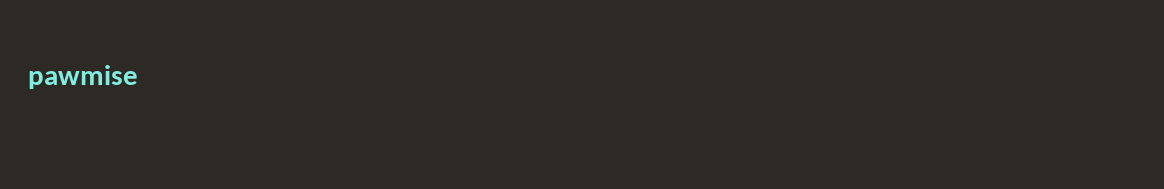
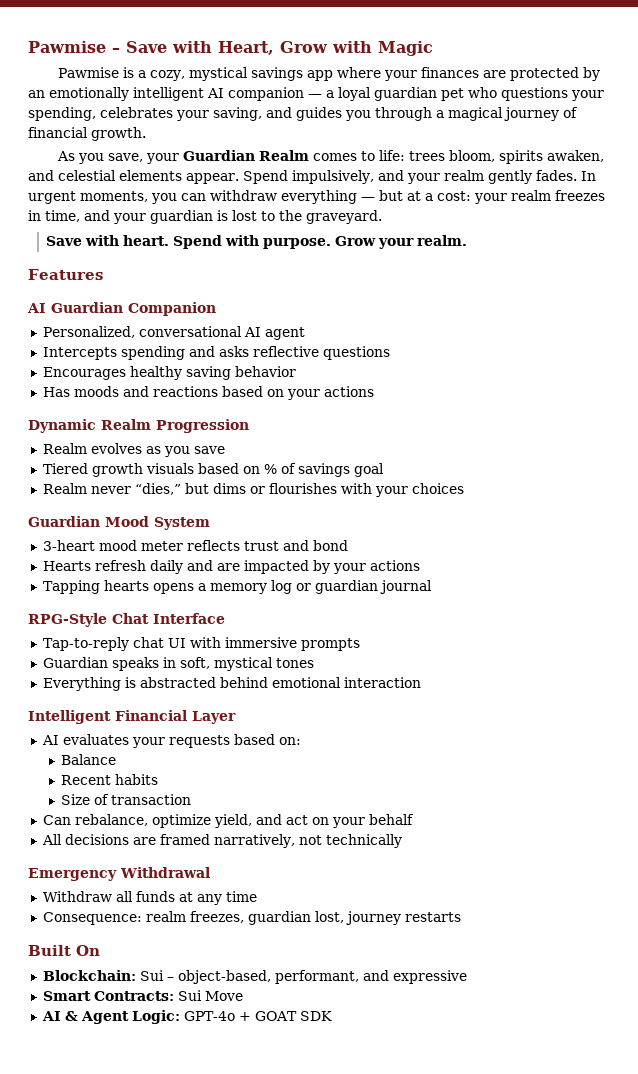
- pawmise
+ Pawmise – Save with Heart, Grow with Magic
+ Pawmise is a cozy, mystical savings app where your finances are protected by an emotionally intelligent AI companion — a loyal guardian pet who questions your spending, celebrates your saving, and guides you through a magical journey of financial growth.
+ As you save, your Guardian Realm comes to life: trees bloom, spirits awaken, and celestial elements appear. Spend impulsively, and your realm gently fades. In urgent moments, you can withdraw everything — but at a cost: your realm freezes in time, and your guardian is lost to the graveyard.
+ Save with heart. Spend with purpose. Grow your realm.
+ Features
+ AI Guardian Companion
+ Personalized, conversational AI agent
+ Intercepts spending and asks reflective questions
+ Encourages healthy saving behavior
+ Has moods and reactions based on your actions
+ Dynamic Realm Progression
+ Realm evolves as you save
+ Tiered growth visuals based on % of savings goal
+ Realm never “dies,” but dims or flourishes with your choices
+ Guardian Mood System
+ 3-heart mood meter reflects trust and bond
+ Hearts refresh daily and are impacted by your actions
+ Tapping hearts opens a memory log or guardian journal
+ RPG-Style Chat Interface
+ Tap-to-reply chat UI with immersive prompts
+ Guardian speaks in soft, mystical tones
+ Everything is abstracted behind emotional interaction
+ Intelligent Financial Layer
+ AI evaluates your requests based on:
+ Balance
+ Recent habits
+ Size of transaction
+ Can rebalance, optimize yield, and act on your behalf
+ All decisions are framed narratively, not technically
+ Emergency Withdrawal
+ Withdraw all funds at any time
+ Consequence: realm freezes, guardian lost, journey restarts
+ Built On
+ Blockchain: Sui – object-based, performant, and expressive
+ Smart Contracts: Sui Move
+ AI & Agent Logic: GPT-4o + GOAT SDK

